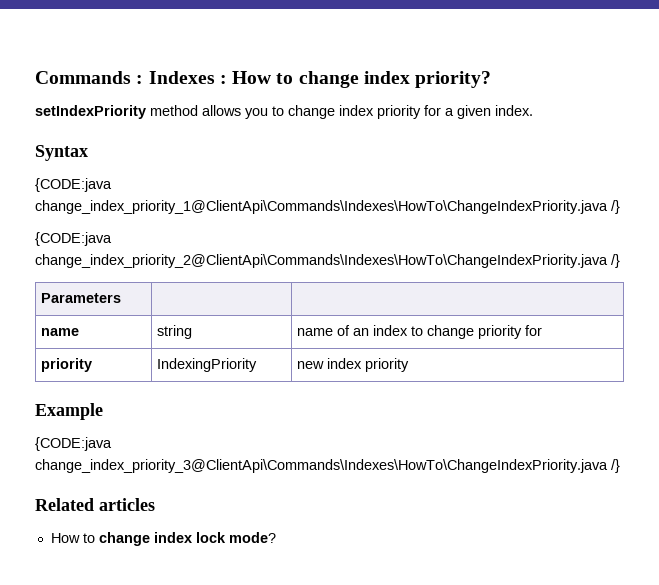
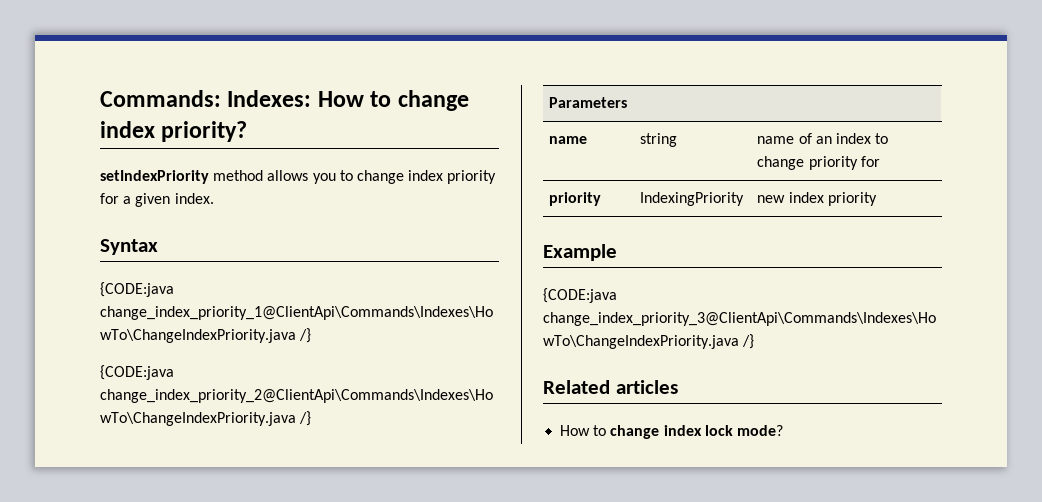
- Commands : Indexes : How to change index priority?
+ Commands: Indexes: How to change index priority?

